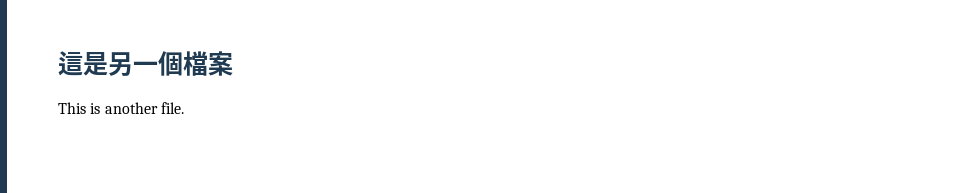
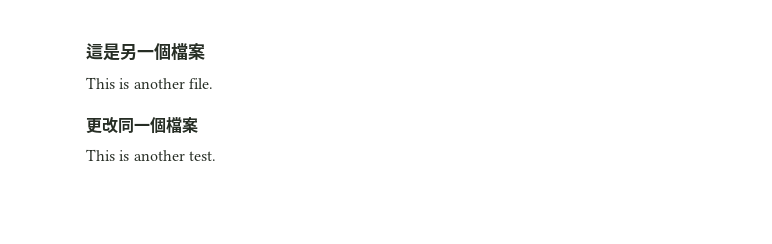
+ 更改同一個檔案
+ This is another test.

